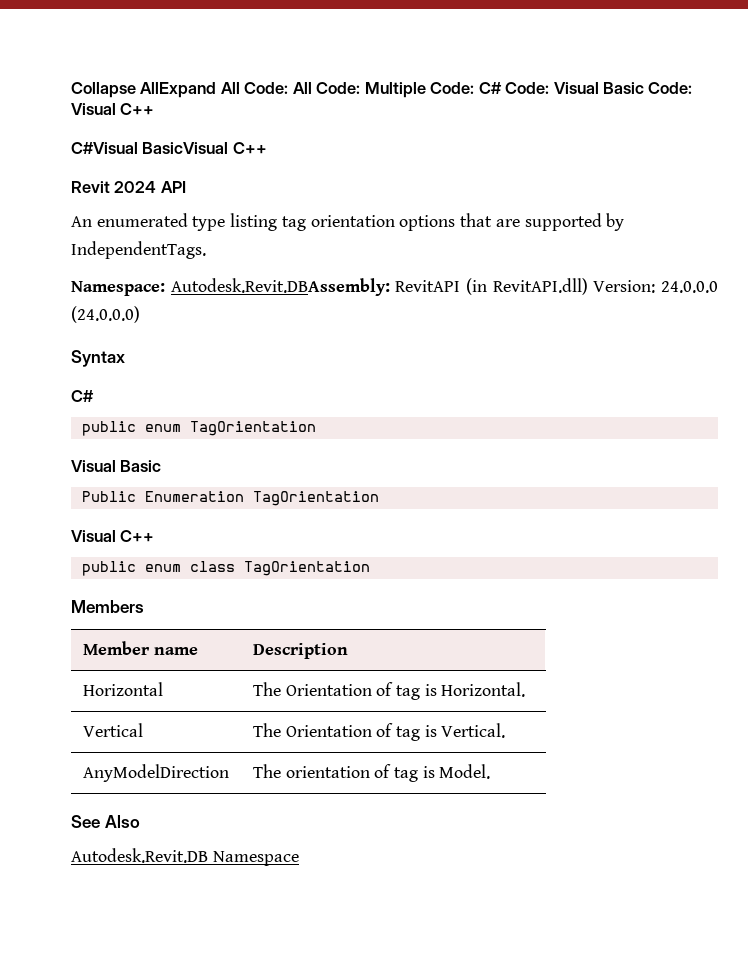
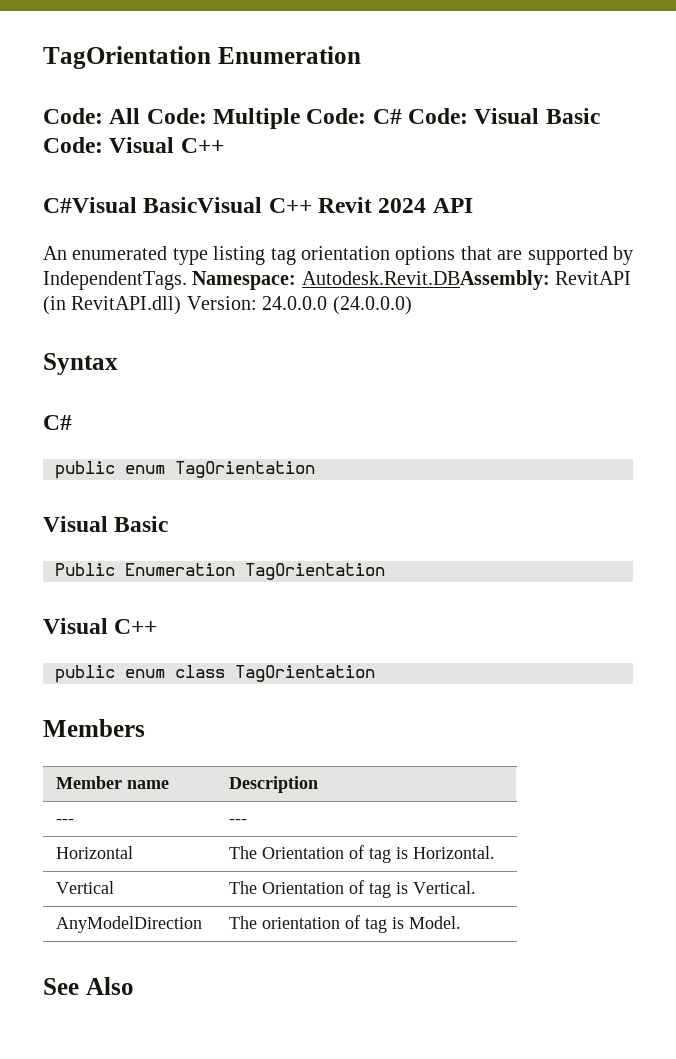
- Collapse AllExpand All Code: All Code: Multiple Code: C# Code: Visual Basic Code: Visual C++
+ TagOrientation Enumeration
+ Code: All Code: Multiple Code: C# Code: Visual Basic Code: Visual C++
- C#Visual BasicVisual C++
- Revit 2024 API
+ C#Visual BasicVisual C++ Revit 2024 API
- An enumerated type listing tag orientation options that are supported by IndependentTags.
- Namespace: Autodesk.Revit.DBAssembly: RevitAPI (in RevitAPI.dll) Version: 24.0.0.0 (24.0.0.0)
+ An enumerated type listing tag orientation options that are supported by IndependentTags. Namespace: Autodesk.Revit.DBAssembly: RevitAPI (in RevitAPI.dll) Version: 24.0.0.0 (24.0.0.0)
+ --- | ---
- Autodesk.Revit.DB Namespace

